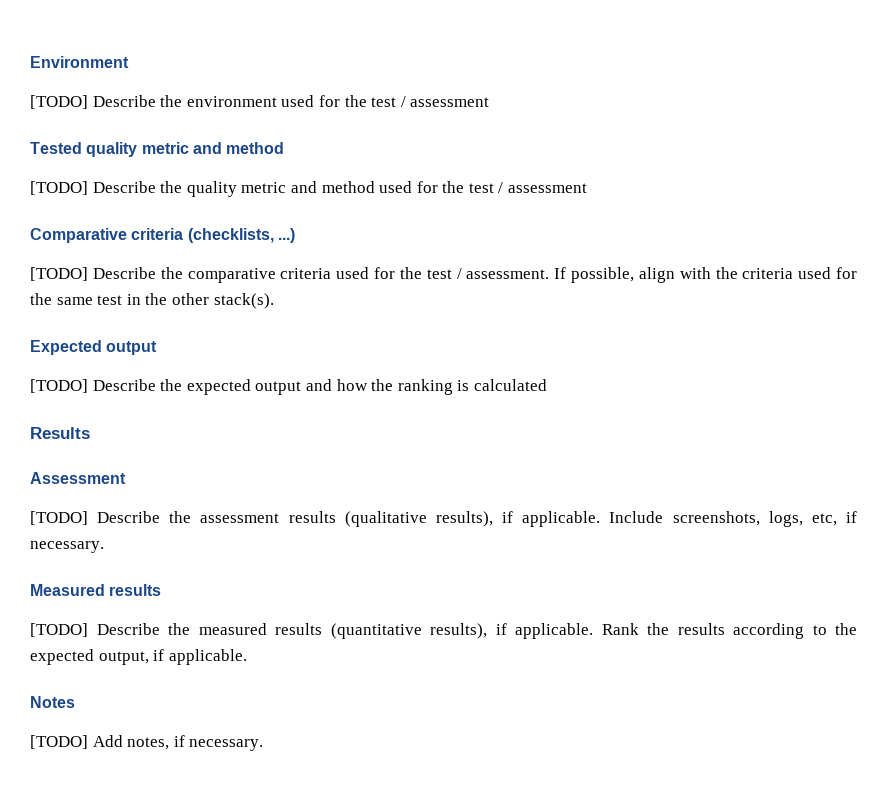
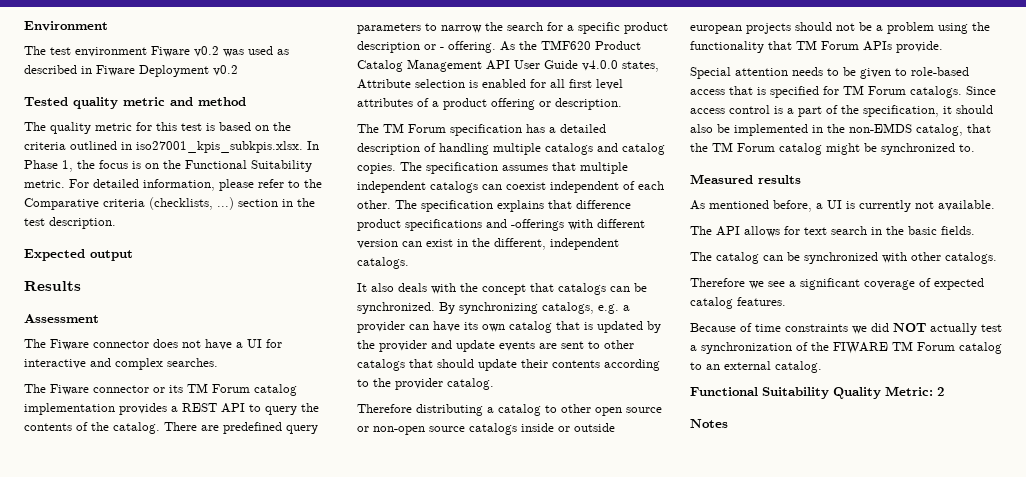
- [TODO] Describe the environment used for the test / assessment
+ The test environment Fiware v0.2 was used as described in Fiware Deployment v0.2
- [TODO] Describe the quality metric and method used for the test / assessment
- Comparative criteria (checklists, ...)
- [TODO] Describe the comparative criteria used for the test / assessment. If possible, align with the criteria used for the same test in the other stack(s).
+ The quality metric for this test is based on the criteria outlined in iso27001_kpis_subkpis.xlsx. In Phase 1, the focus is on the Functional Suitability metric. For detailed information, please refer to the Comparative criteria (checklists, ...) section in the test description.
  Expected output
- [TODO] Describe the expected output and how the ranking is calculated
  Results
  Assessment
- [TODO] Describe the assessment results (qualitative results), if applicable. Include screenshots, logs, etc, if necessary.
+ The Fiware connector does not have a UI for interactive and complex searches.
+ The Fiware connector or its TM Forum catalog implementation provides a REST API to query the contents of the catalog. There are predefined query parameters to narrow the search for a specific product description or - offering. As the TMF620 Product Catalog Management API User Guide v4.0.0 states, Attribute selection is enabled for all first level attributes of a product offering or description.
+ The TM Forum specification has a detailed description of handling multiple catalogs and catalog copies. The specification assumes that multiple independent catalogs can coexist independent of each other. The specification explains that difference product specifications and -offerings with different version can exist in the different, independent catalogs.
+ It also deals with the concept that catalogs can be synchronized. By synchronizing catalogs, e.g. a provider can have its own catalog that is updated by the provider and update events are sent to other catalogs that should update their contents according to the provider catalog.
+ Therefore distributing a catalog to other open source or non-open source catalogs inside or outside european projects should not be a problem using the functionality that TM Forum APIs provide.
+ Special attention needs to be given to role-based access that is specified for TM Forum catalogs. Since access control is a part of the specification, it should also be implemented in the non-EMDS catalog, that the TM Forum catalog might be synchronized to.
  Measured results
- [TODO] Describe the measured results (quantitative results), if applicable. Rank the results according to the expected output, if applicable.
+ As mentioned before, a UI is currently not available.
+ The API allows for text search in the basic fields.
+ The catalog can be synchronized with other catalogs.
+ Therefore we see a significant coverage of expected catalog features.
+ Because of time constraints we did NOT actually test a synchronization of the FIWARE TM Forum catalog to an external catalog.
+ Functional Suitability Quality Metric: 2
  Notes
- [TODO] Add notes, if necessary.

